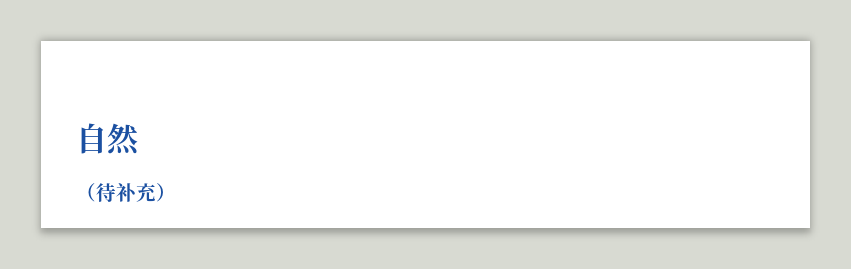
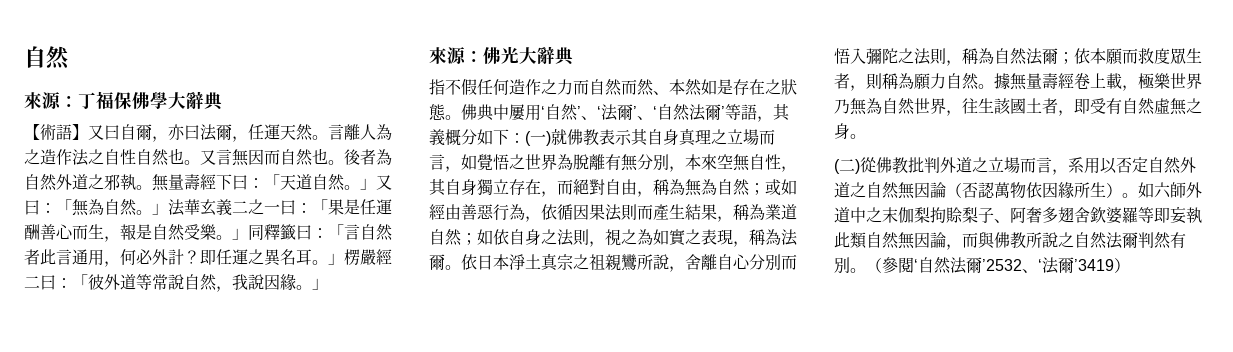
- （待补充）
+ 來源：丁福保佛學大辭典
+ 【術語】又曰自爾，亦曰法爾，任運天然。言離人為之造作法之自性自然也。又言無因而自然也。後者為自然外道之邪執。無量壽經下曰：「天道自然。」又曰：「無為自然。」法華玄義二之一曰：「果是任運酬善心而生，報是自然受樂。」同釋籤曰：「言自然者此言通用，何必外計？即任運之異名耳。」楞嚴經二曰：「彼外道等常說自然，我說因緣。」
+ 來源：佛光大辭典
+ 指不假任何造作之力而自然而然、本然如是存在之狀態。佛典中屢用‘自然’、‘法爾’、‘自然法爾’等語，其義概分如下：(一)就佛教表示其自身真理之立場而言，如覺悟之世界為脫離有無分別，本來空無自性，其自身獨立存在，而絕對自由，稱為無為自然；或如經由善惡行為，依循因果法則而產生結果，稱為業道自然；如依自身之法則，視之為如實之表現，稱為法爾。依日本淨土真宗之祖親鸞所說，舍離自心分別而悟入彌陀之法則，稱為自然法爾；依本願而救度眾生者，則稱為願力自然。據無量壽經卷上載，極樂世界乃無為自然世界，往生該國土者，即受有自然虛無之身。
+ (二)從佛教批判外道之立場而言，系用以否定自然外道之自然無因論（否認萬物依因緣所生）。如六師外道中之末伽梨拘賒梨子、阿奢多翅舍欽婆羅等即妄執此類自然無因論，而與佛教所說之自然法爾判然有別。（參閱‘自然法爾’2532、‘法爾’3419）

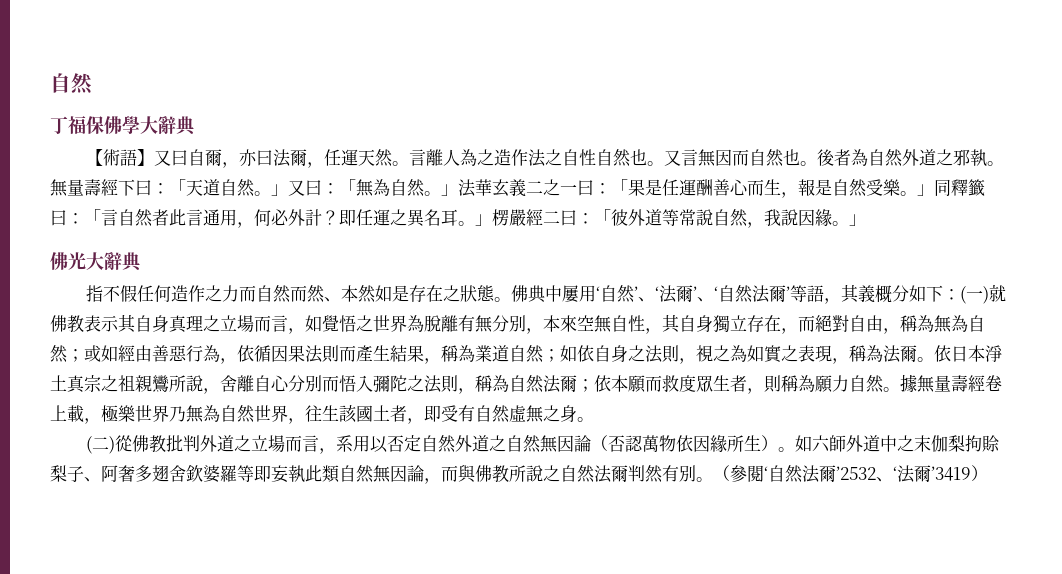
- 來源：丁福保佛學大辭典
+ 丁福保佛學大辭典
- 來源：佛光大辭典
+ 佛光大辭典

